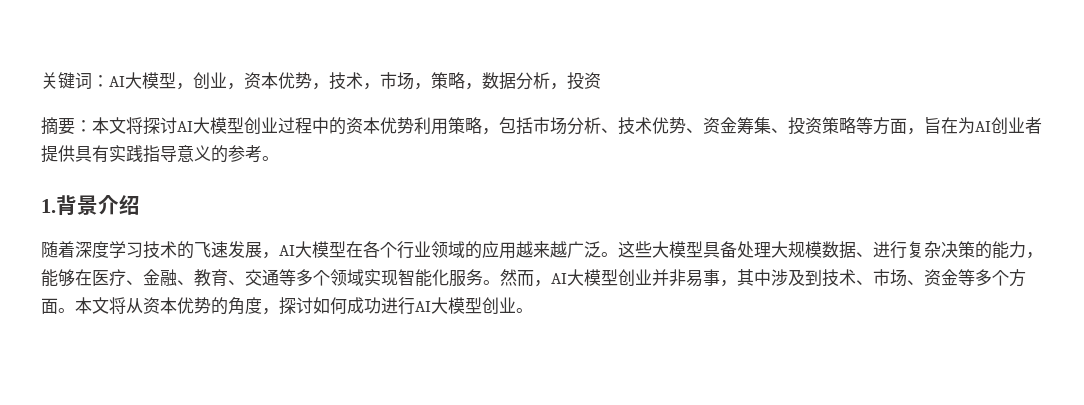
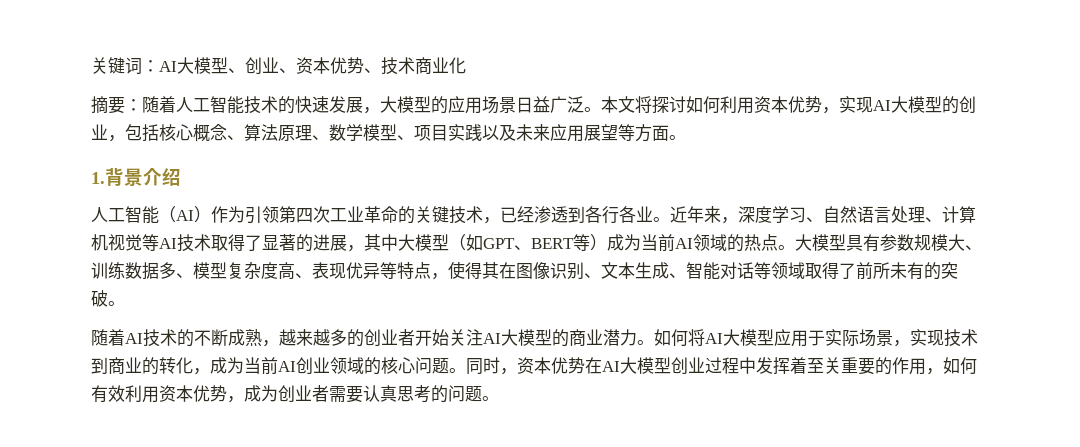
- 关键词：AI大模型，创业，资本优势，技术，市场，策略，数据分析，投资
- 摘要：本文将探讨AI大模型创业过程中的资本优势利用策略，包括市场分析、技术优势、资金筹集、投资策略等方面，旨在为AI创业者提供具有实践指导意义的参考。
+ 关键词：AI大模型、创业、资本优势、技术商业化
+ 摘要：随着人工智能技术的快速发展，大模型的应用场景日益广泛。本文将探讨如何利用资本优势，实现AI大模型的创业，包括核心概念、算法原理、数学模型、项目实践以及未来应用展望等方面。
  1.背景介绍
- 随着深度学习技术的飞速发展，AI大模型在各个行业领域的应用越来越广泛。这些大模型具备处理大规模数据、进行复杂决策的能力，能够在医疗、金融、教育、交通等多个领域实现智能化服务。然而，AI大模型创业并非易事，其中涉及到技术、市场、资金等多个方面。本文将从资本优势的角度，探讨如何成功进行AI大模型创业。
+ 人工智能（AI）作为引领第四次工业革命的关键技术，已经渗透到各行各业。近年来，深度学习、自然语言处理、计算机视觉等AI技术取得了显著的进展，其中大模型（如GPT、BERT等）成为当前AI领域的热点。大模型具有参数规模大、训练数据多、模型复杂度高、表现优异等特点，使得其在图像识别、文本生成、智能对话等领域取得了前所未有的突破。
+ 随着AI技术的不断成熟，越来越多的创业者开始关注AI大模型的商业潜力。如何将AI大模型应用于实际场景，实现技术到商业的转化，成为当前AI创业领域的核心问题。同时，资本优势在AI大模型创业过程中发挥着至关重要的作用，如何有效利用资本优势，成为创业者需要认真思考的问题。

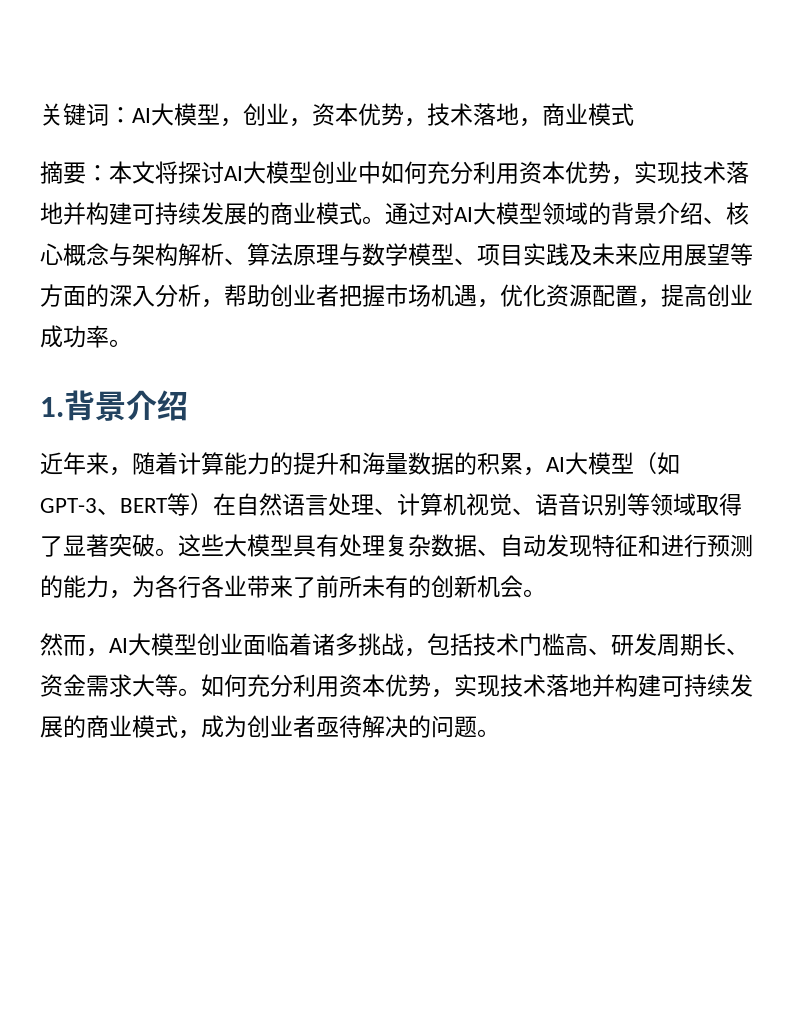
- 关键词：AI大模型、创业、资本优势、技术商业化
- 摘要：随着人工智能技术的快速发展，大模型的应用场景日益广泛。本文将探讨如何利用资本优势，实现AI大模型的创业，包括核心概念、算法原理、数学模型、项目实践以及未来应用展望等方面。
+ 关键词：AI大模型，创业，资本优势，技术落地，商业模式
+ 摘要：本文将探讨AI大模型创业中如何充分利用资本优势，实现技术落地并构建可持续发展的商业模式。通过对AI大模型领域的背景介绍、核心概念与架构解析、算法原理与数学模型、项目实践及未来应用展望等方面的深入分析，帮助创业者把握市场机遇，优化资源配置，提高创业成功率。
  1.背景介绍
- 人工智能（AI）作为引领第四次工业革命的关键技术，已经渗透到各行各业。近年来，深度学习、自然语言处理、计算机视觉等AI技术取得了显著的进展，其中大模型（如GPT、BERT等）成为当前AI领域的热点。大模型具有参数规模大、训练数据多、模型复杂度高、表现优异等特点，使得其在图像识别、文本生成、智能对话等领域取得了前所未有的突破。
- 随着AI技术的不断成熟，越来越多的创业者开始关注AI大模型的商业潜力。如何将AI大模型应用于实际场景，实现技术到商业的转化，成为当前AI创业领域的核心问题。同时，资本优势在AI大模型创业过程中发挥着至关重要的作用，如何有效利用资本优势，成为创业者需要认真思考的问题。
+ 近年来，随着计算能力的提升和海量数据的积累，AI大模型（如GPT-3、BERT等）在自然语言处理、计算机视觉、语音识别等领域取得了显著突破。这些大模型具有处理复杂数据、自动发现特征和进行预测的能力，为各行各业带来了前所未有的创新机会。
+ 然而，AI大模型创业面临着诸多挑战，包括技术门槛高、研发周期长、资金需求大等。如何充分利用资本优势，实现技术落地并构建可持续发展的商业模式，成为创业者亟待解决的问题。

